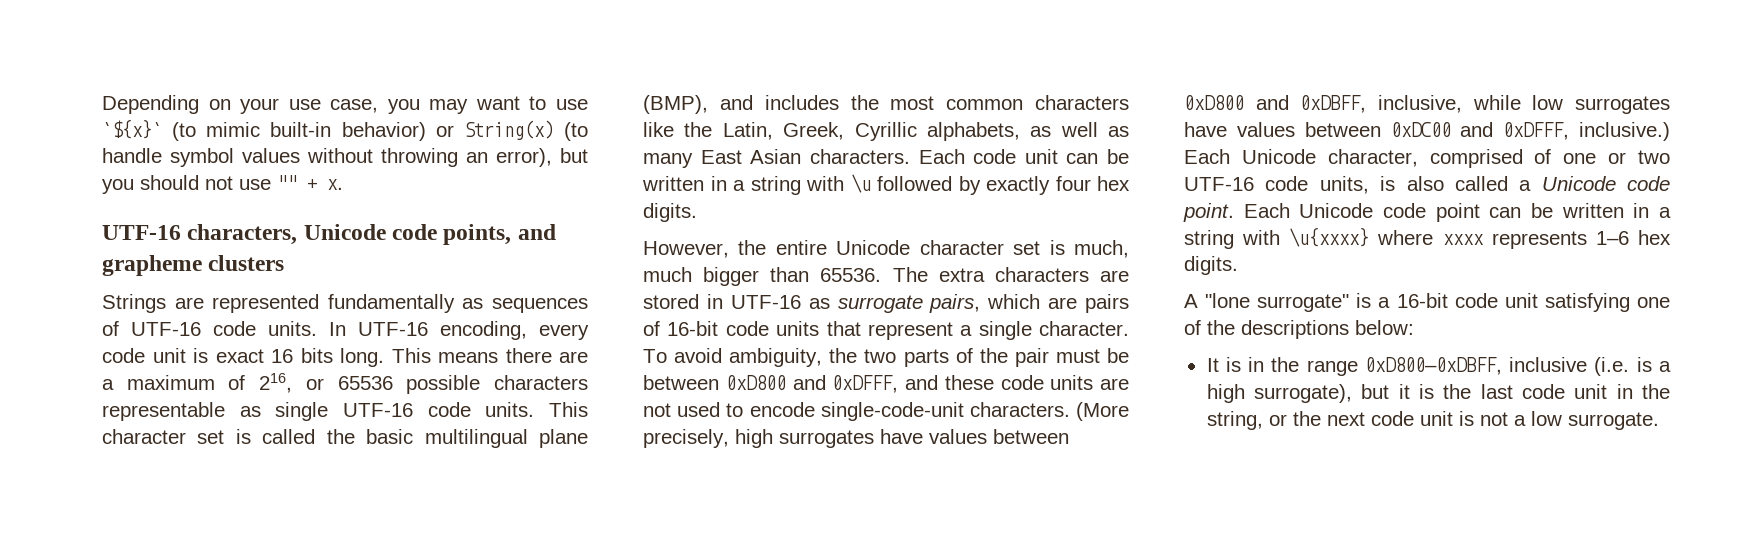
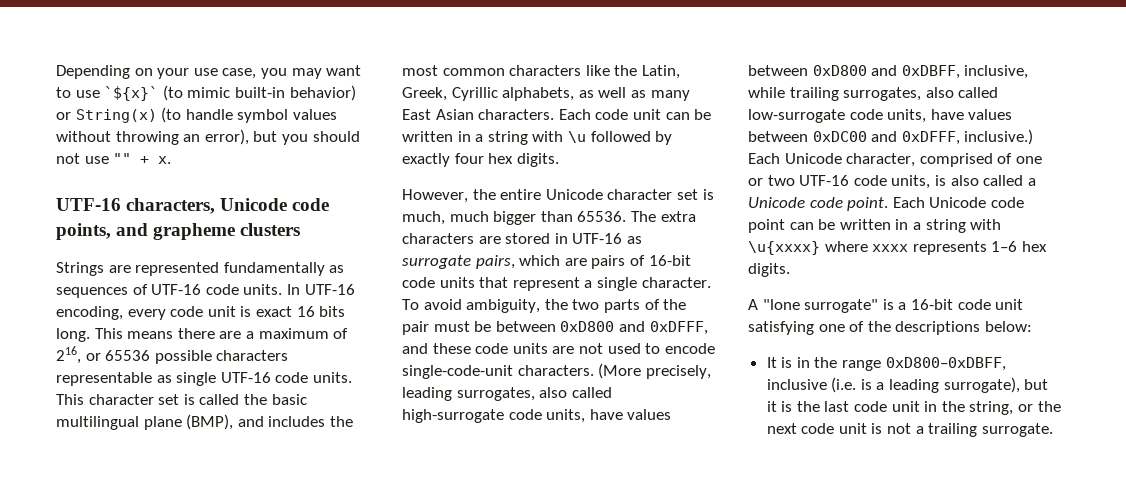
- (More precisely, high surrogates have values between 0xD800 and 0xDBFF, inclusive, while low surrogates have values between 0xDC00 and 0xDFFF, inclusive.)
+ (More precisely, leading surrogates, also called high-surrogate code units, have values between 0xD800 and 0xDBFF, inclusive, while trailing surrogates, also called low-surrogate code units, have values between 0xDC00 and 0xDFFF, inclusive.)
- It is in the range 0xD800–0xDBFF, inclusive (i.e. is a high surrogate), but it is the last code unit in the string, or the next code unit is not a low surrogate.
+ It is in the range 0xD800–0xDBFF, inclusive (i.e. is a leading surrogate), but it is the last code unit in the string, or the next code unit is not a trailing surrogate.

